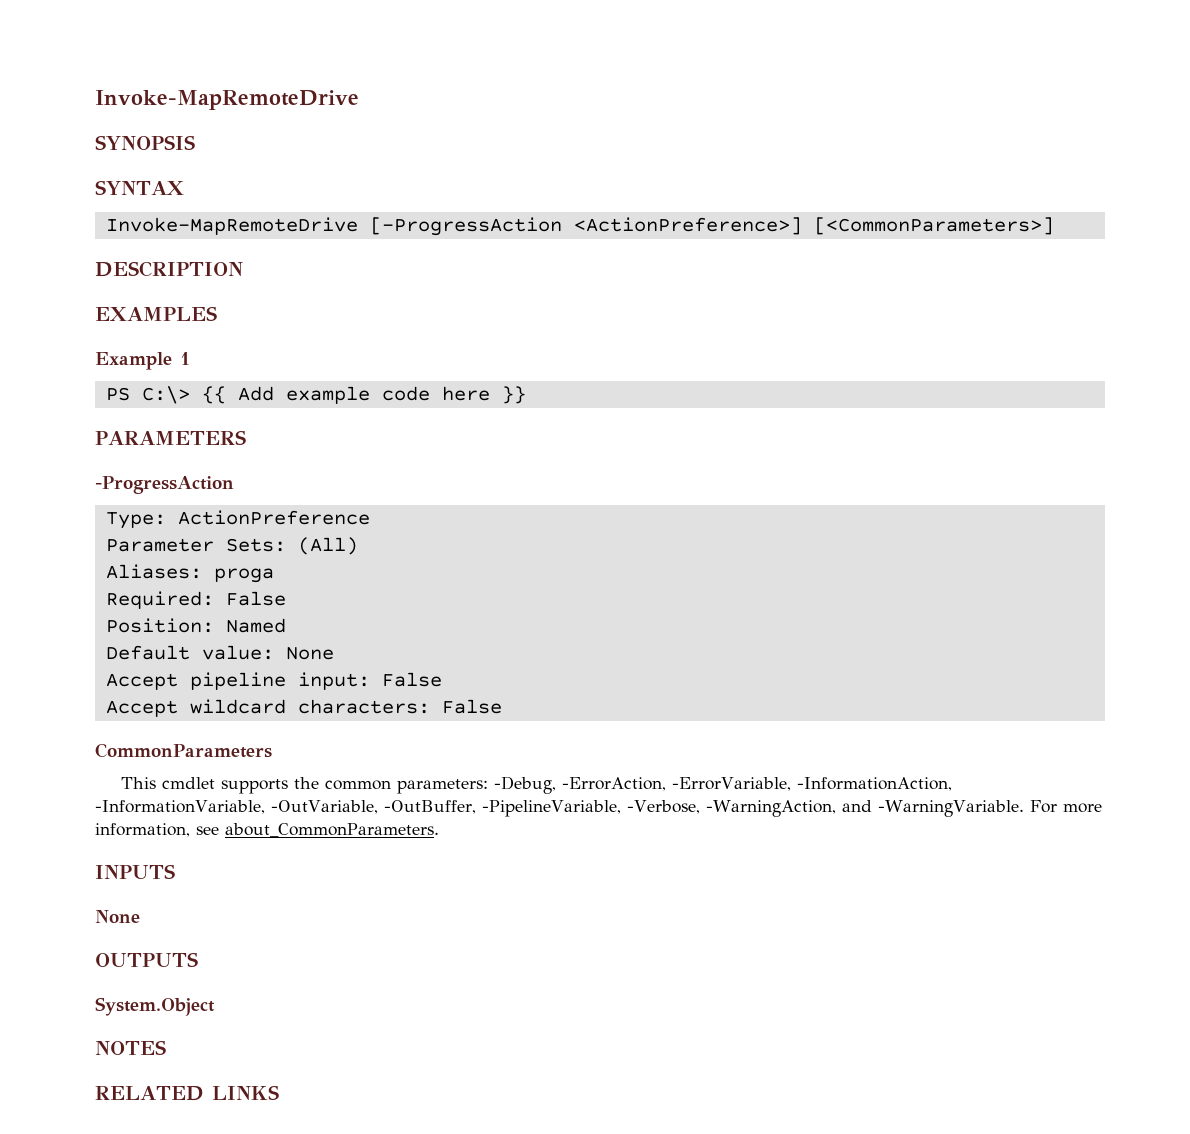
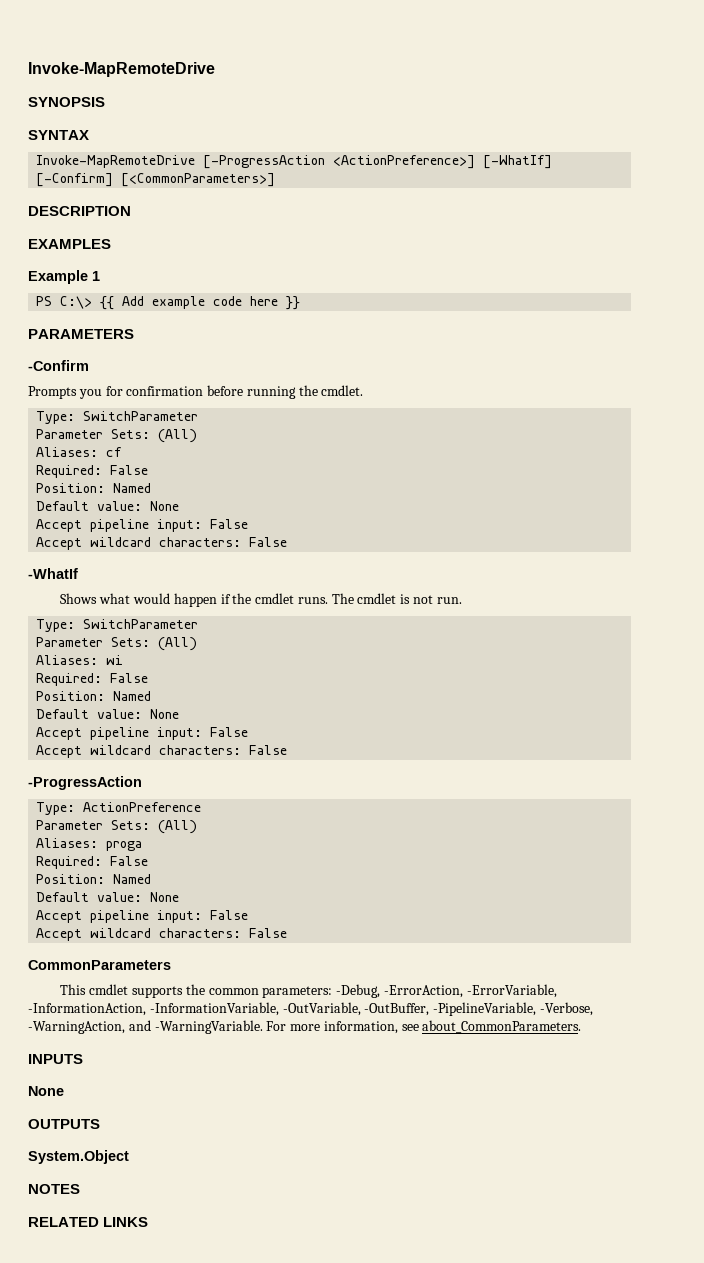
- Invoke-MapRemoteDrive [-ProgressAction <ActionPreference>] [<CommonParameters>]
+ Invoke-MapRemoteDrive [-ProgressAction <ActionPreference>] [-WhatIf] [-Confirm] [<CommonParameters>]
+ -Confirm
+ Prompts you for confirmation before running the cmdlet.
+ Type: SwitchParameter
+ Parameter Sets: (All)
+ Aliases: cf
+ Required: False
+ Position: Named
+ Default value: None
+ Accept pipeline input: False
+ Accept wildcard characters: False
+ -WhatIf
+ Shows what would happen if the cmdlet runs. The cmdlet is not run.
+ Type: SwitchParameter
+ Parameter Sets: (All)
+ Aliases: wi
+ Required: False
+ Position: Named
+ Default value: None
+ Accept pipeline input: False
+ Accept wildcard characters: False

